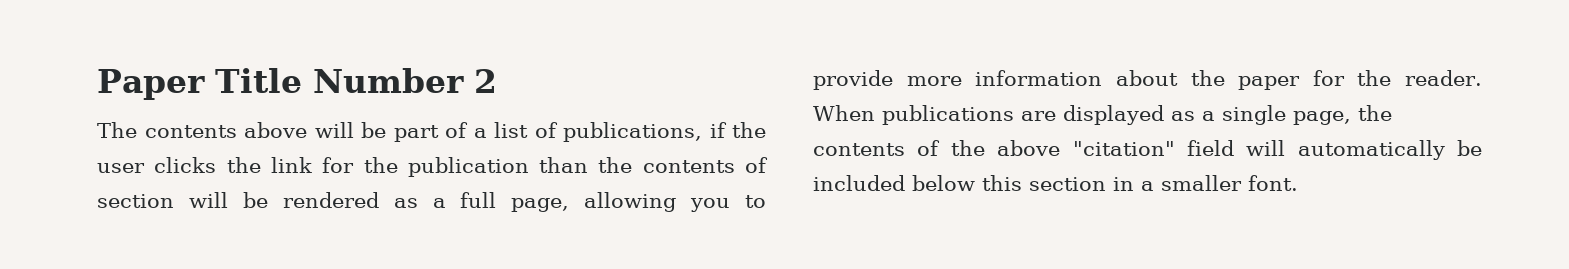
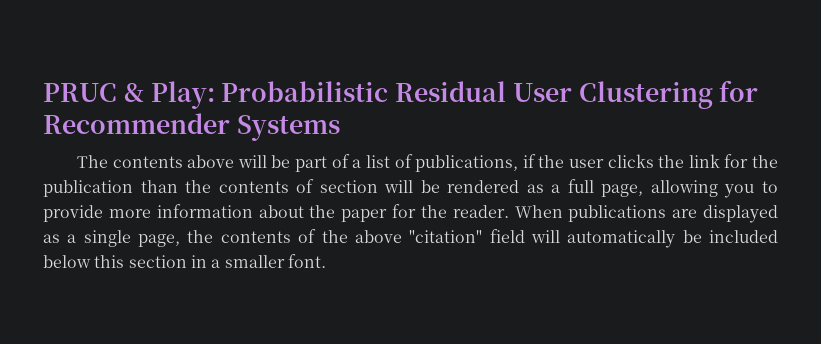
- Paper Title Number 2
+ PRUC & Play: Probabilistic Residual User Clustering for Recommender Systems

